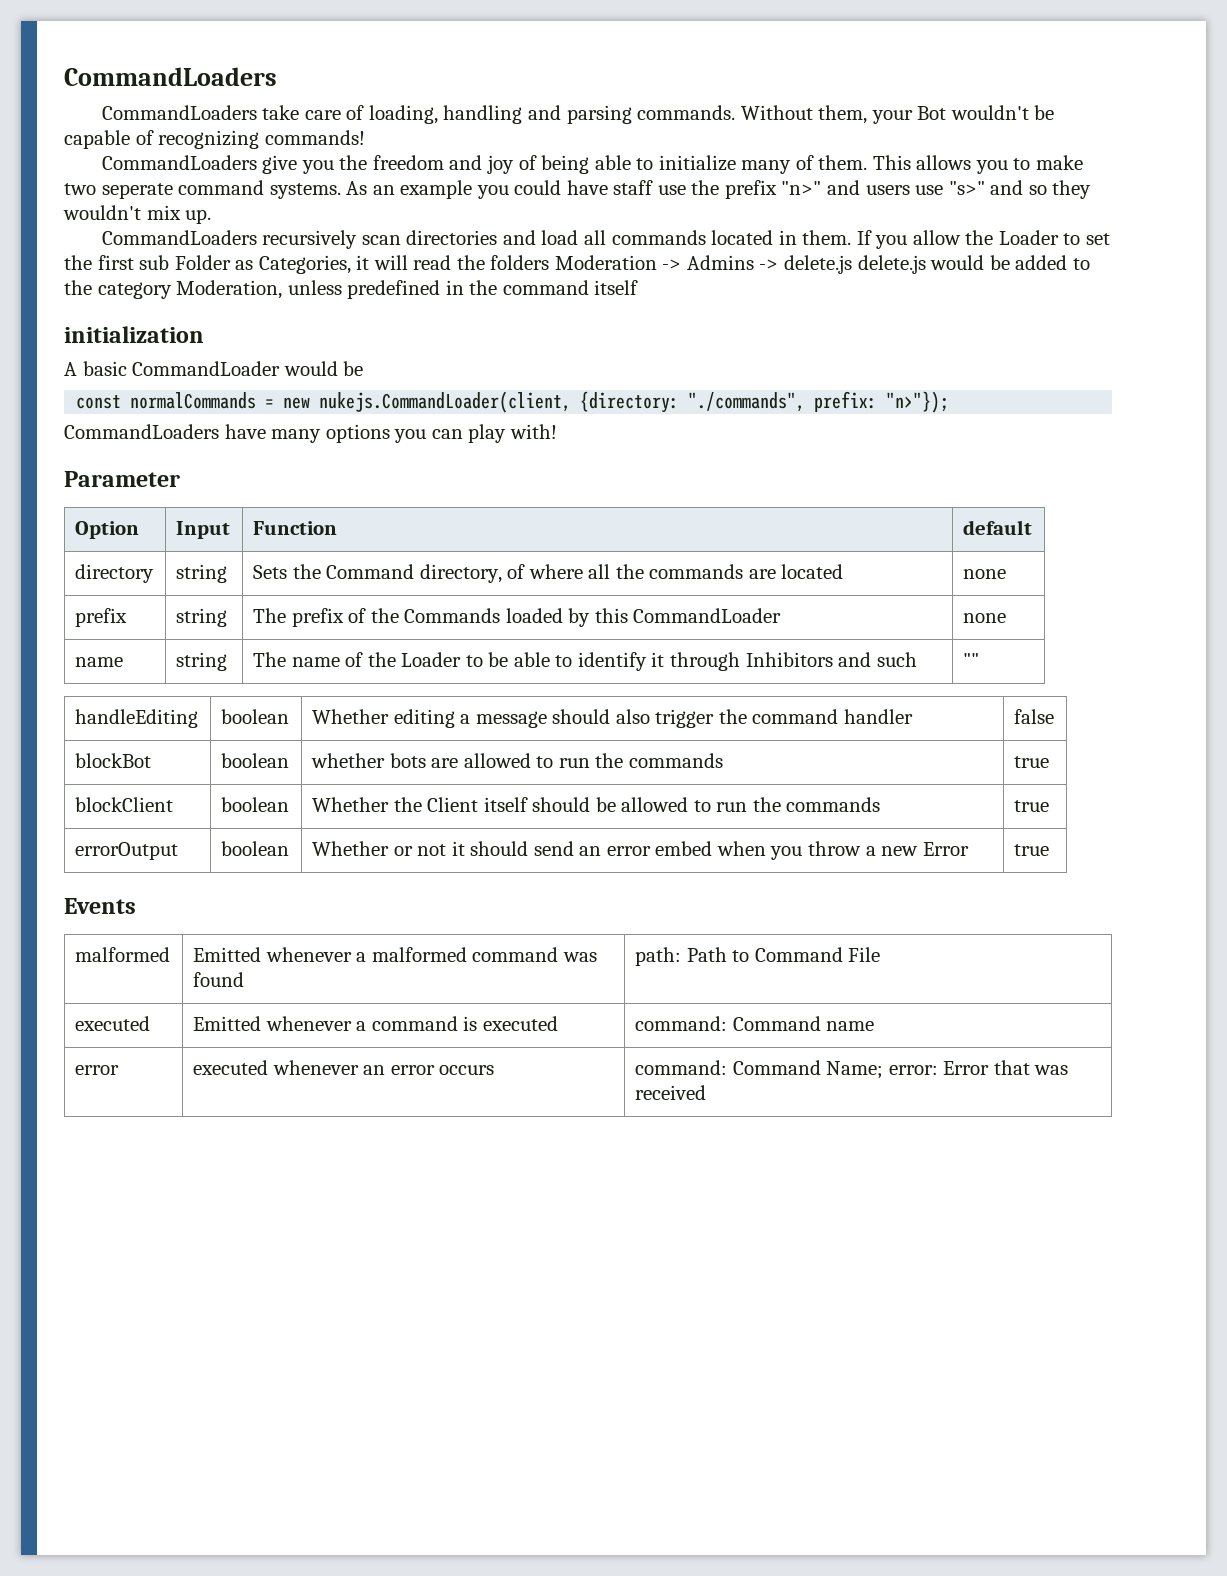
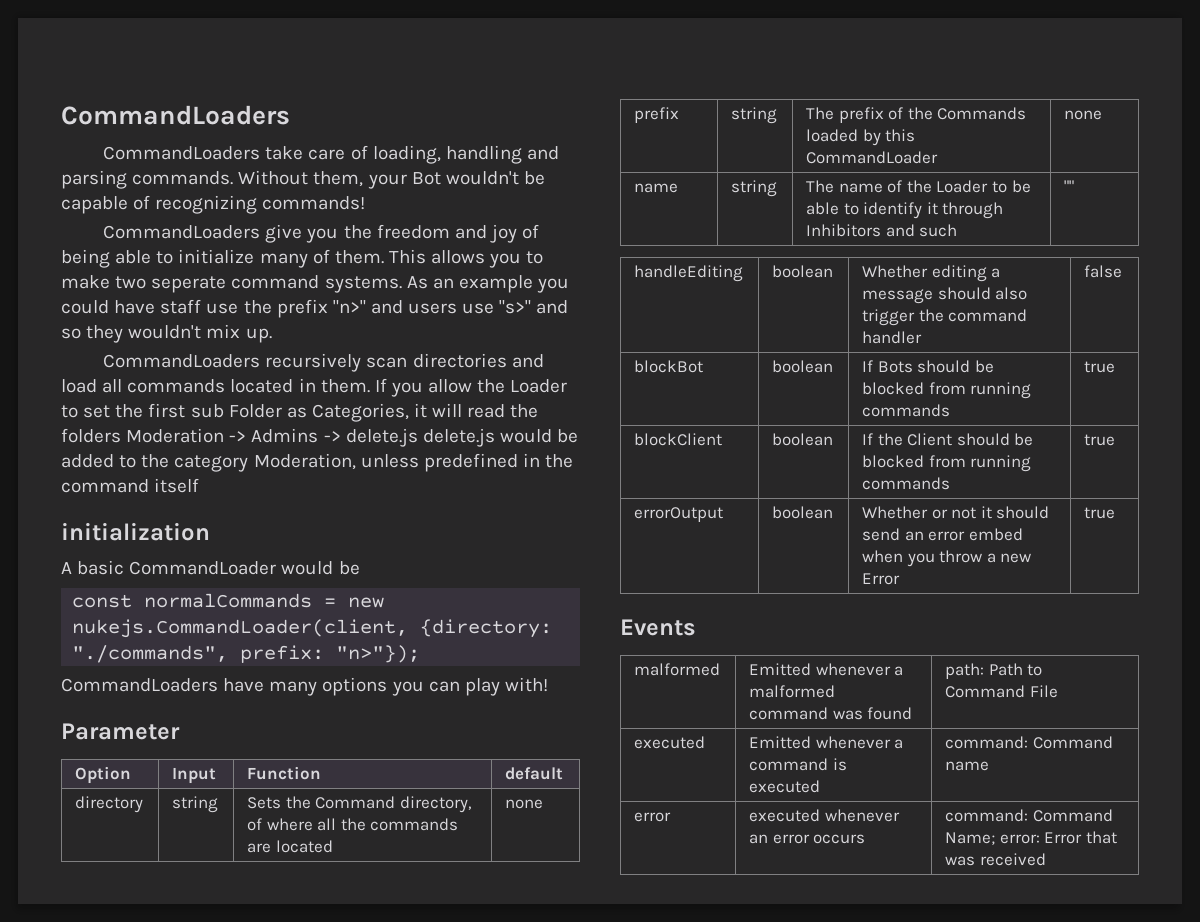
- blockBot | boolean | whether bots are allowed to run the commands | true
+ blockBot | boolean | If Bots should be blocked from running commands | true
- blockClient | boolean | Whether the Client itself should be allowed to run the commands | true
+ blockClient | boolean | If the Client should be blocked from running commands | true

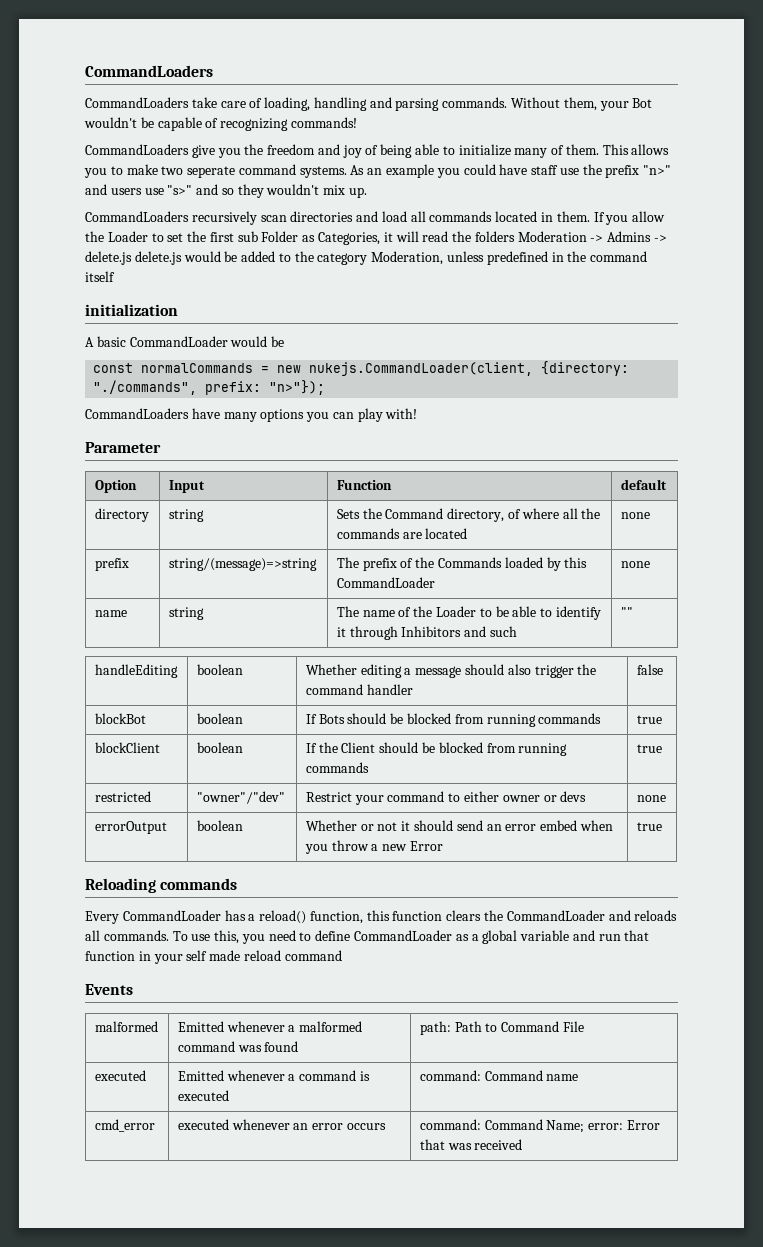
- prefix | string | The prefix of the Commands loaded by this CommandLoader | none
+ prefix | string/(message)=>string | The prefix of the Commands loaded by this CommandLoader | none
+ restricted | "owner"/"dev" | Restrict your command to either owner or devs | none
+ Reloading commands
+ Every CommandLoader has a reload() function, this function clears the CommandLoader and reloads all commands. To use this, you need to define CommandLoader as a global variable and run that function in your self made reload command
- error | executed whenever an error occurs | command: Command Name; error: Error that was received
+ cmd_error | executed whenever an error occurs | command: Command Name; error: Error that was received

